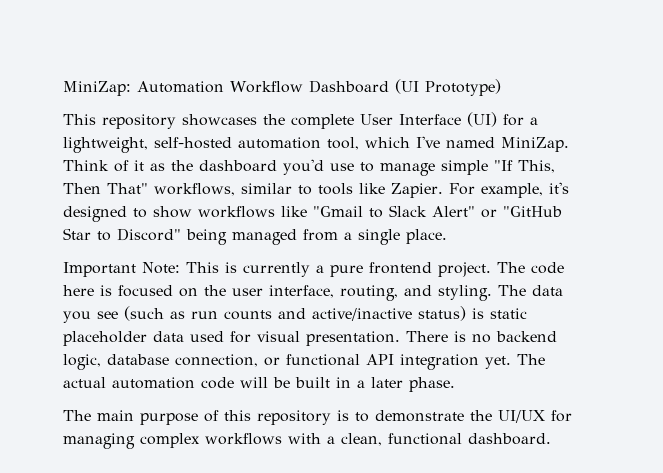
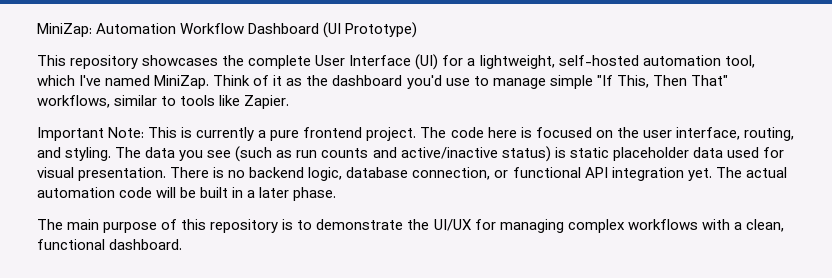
- For example, it's designed to show workflows like "Gmail to Slack Alert" or "GitHub Star to Discord" being managed from a single place.

